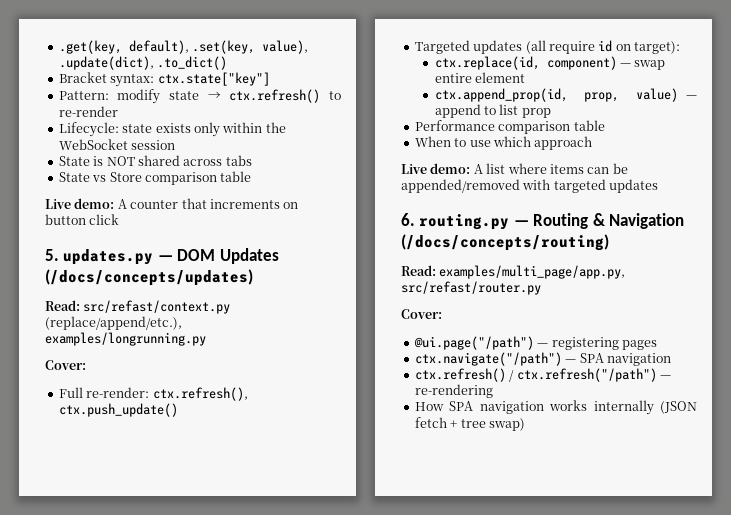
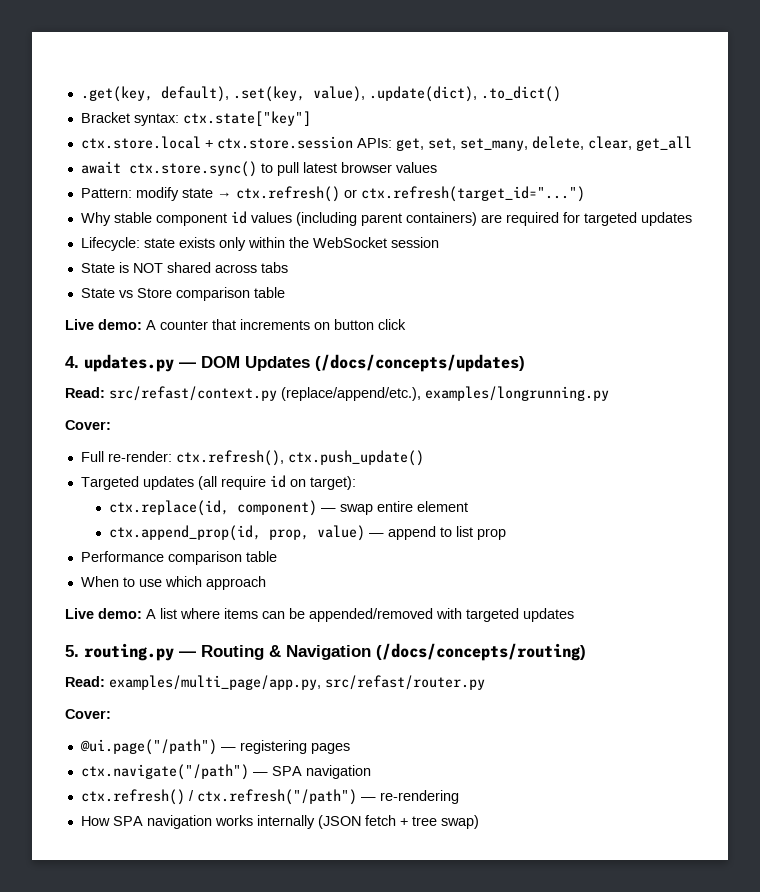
+ ctx.store.local + ctx.store.session APIs: get, set, set_many, delete, clear, get_all
+ await ctx.store.sync() to pull latest browser values
- Pattern: modify state → ctx.refresh() to re-render
+ Pattern: modify state → ctx.refresh() or ctx.refresh(target_id="...")
+ Why stable component id values (including parent containers) are required for targeted updates
- 5. updates.py — DOM Updates (/docs/concepts/updates)
+ 4. updates.py — DOM Updates (/docs/concepts/updates)
- 6. routing.py — Routing & Navigation (/docs/concepts/routing)
+ 5. routing.py — Routing & Navigation (/docs/concepts/routing)

